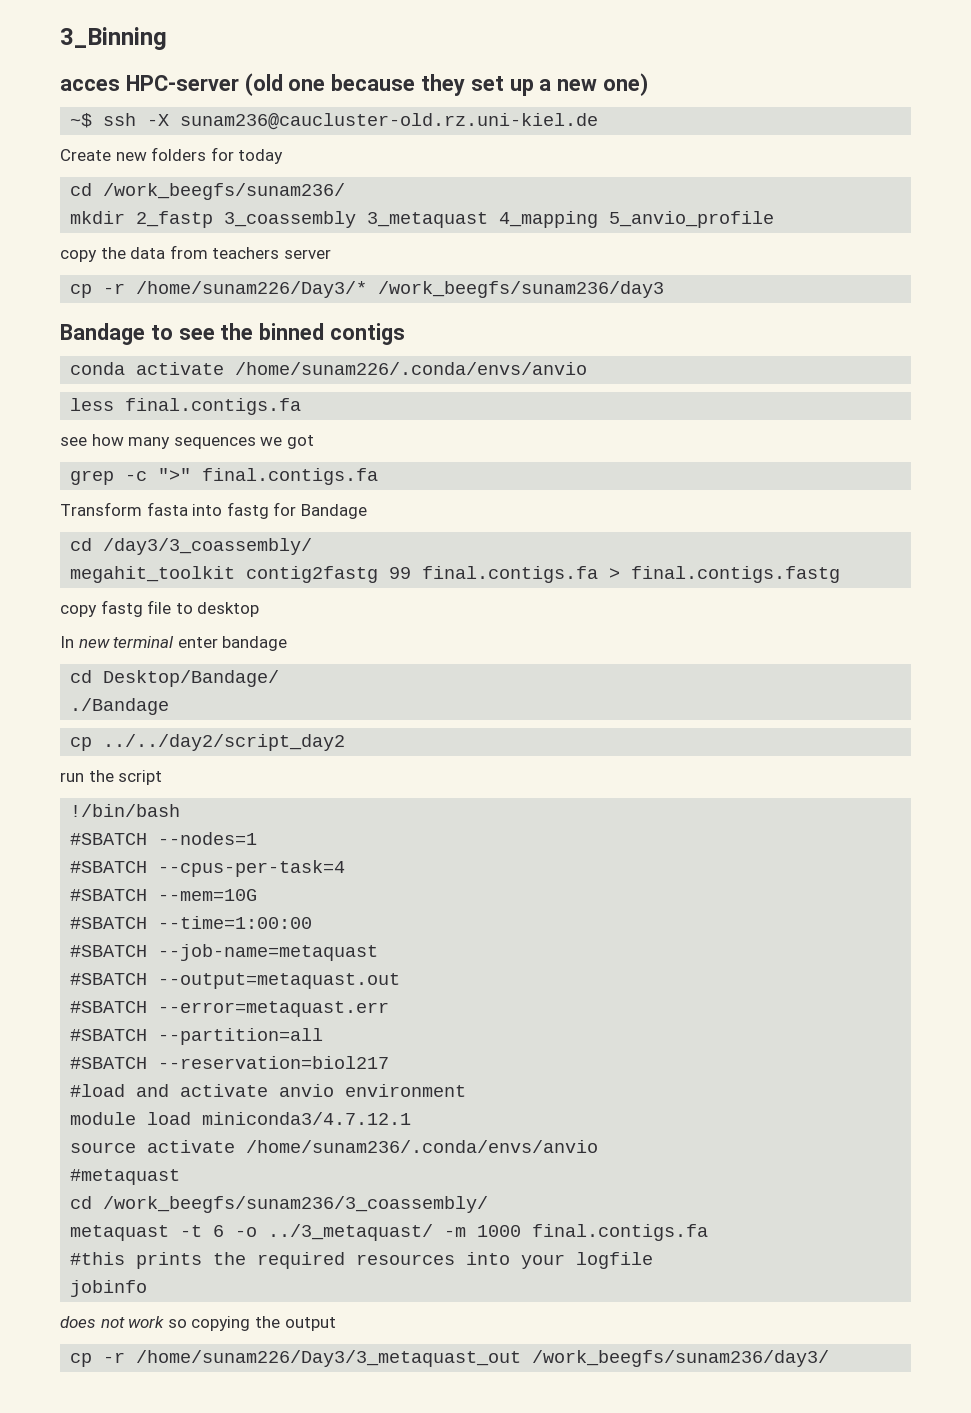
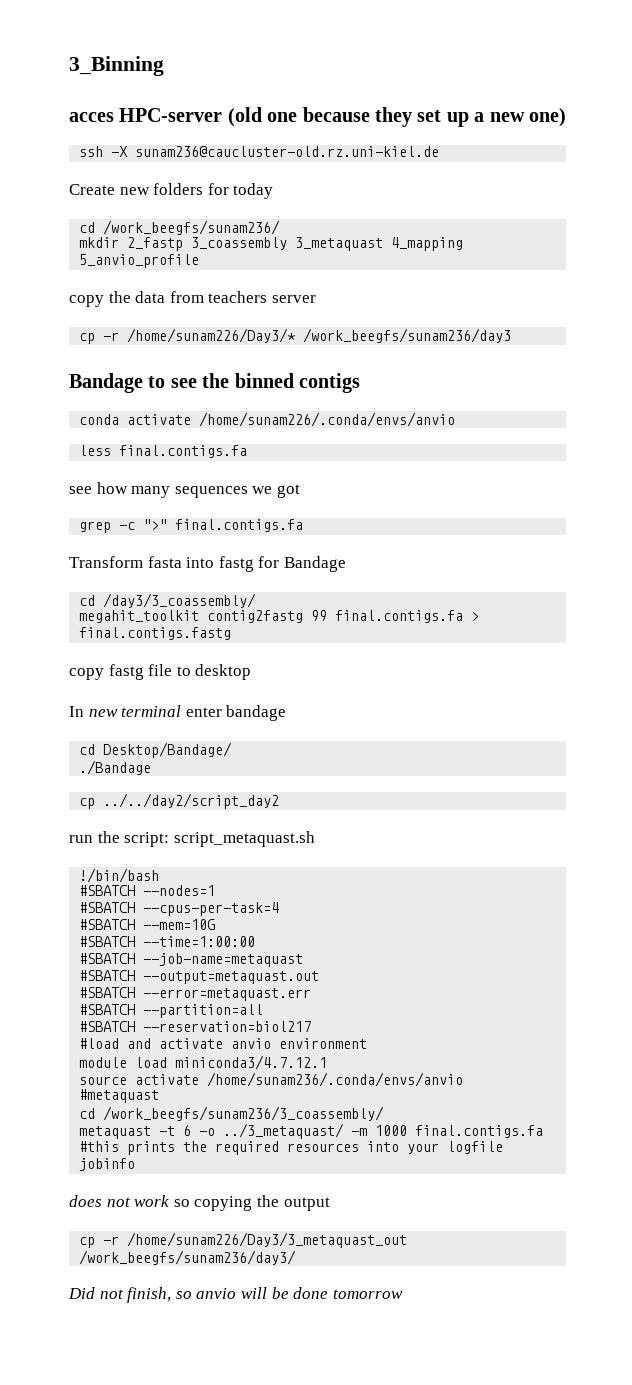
- ~$ ssh -X sunam236@caucluster-old.rz.uni-kiel.de
+ ssh -X sunam236@caucluster-old.rz.uni-kiel.de
- run the script
+ run the script: script_metaquast.sh
+ Did not finish, so anvio will be done tomorrow

